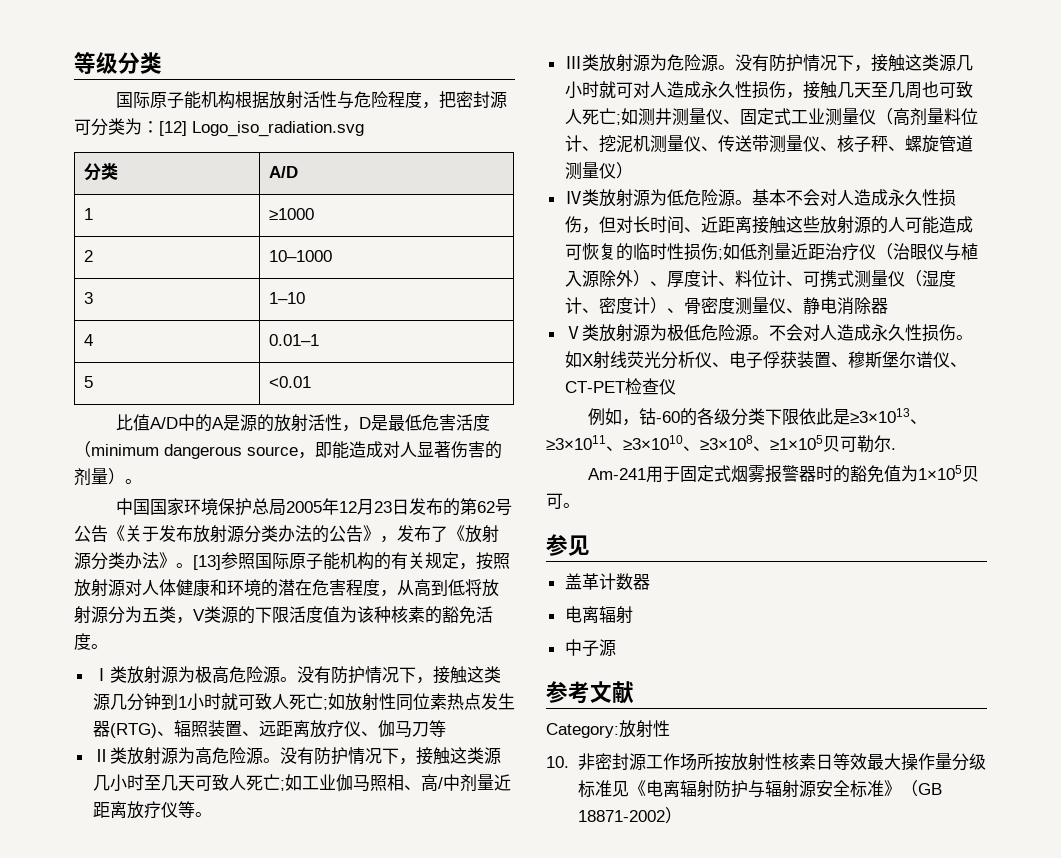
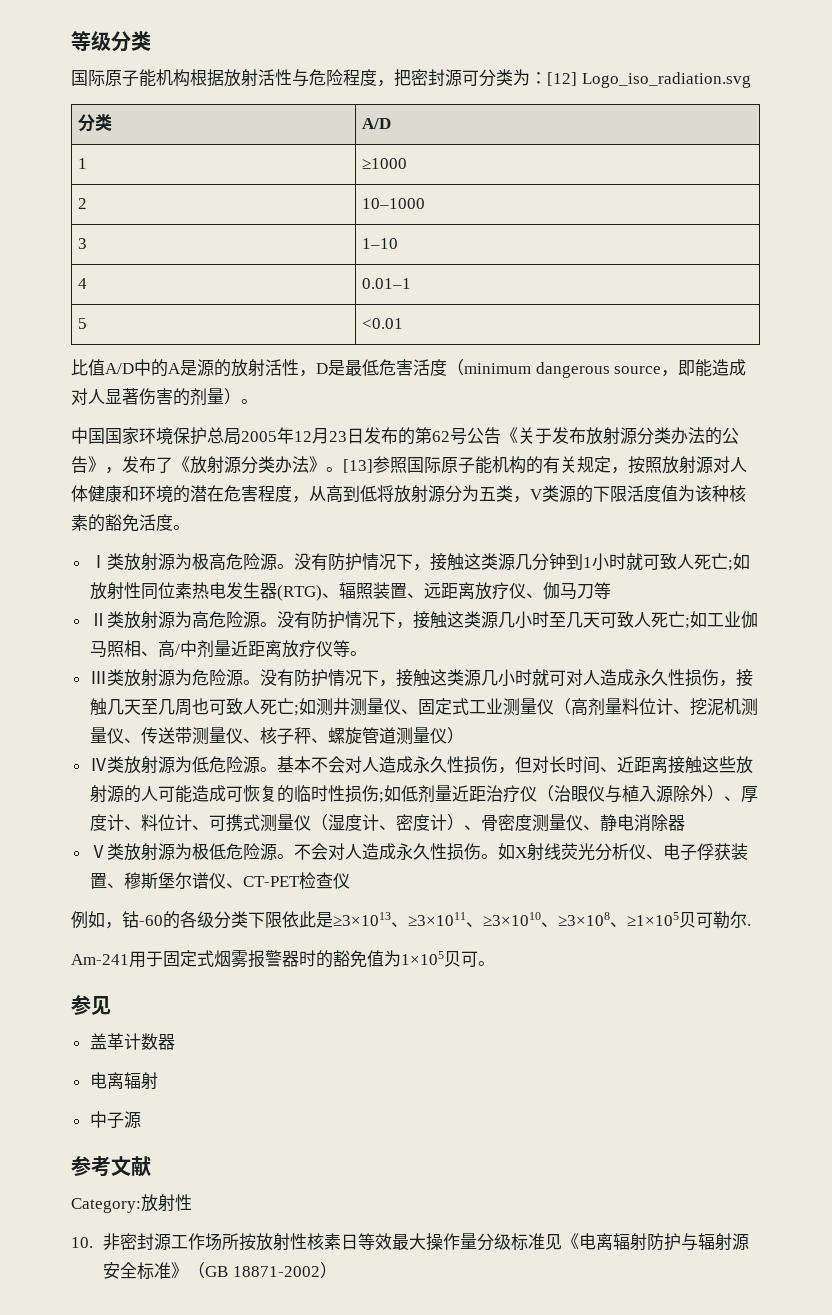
- 没有防护情况下，接触这类源几分钟到1小时就可致人死亡;如放射性同位素热点发生器(RTG)、辐照装置、远距离放疗仪、伽马刀等
+ 没有防护情况下，接触这类源几分钟到1小时就可致人死亡;如放射性同位素热电发生器(RTG)、辐照装置、远距离放疗仪、伽马刀等

